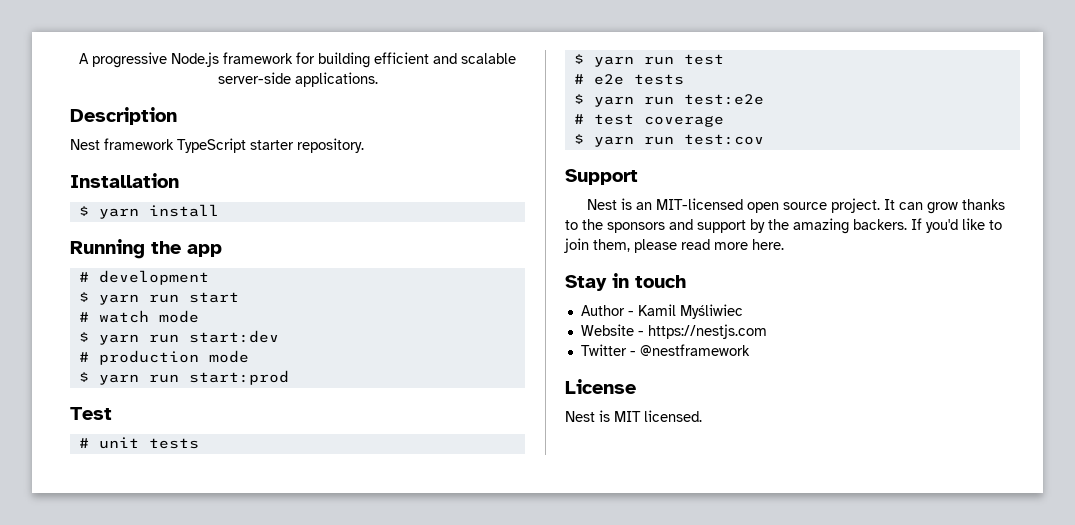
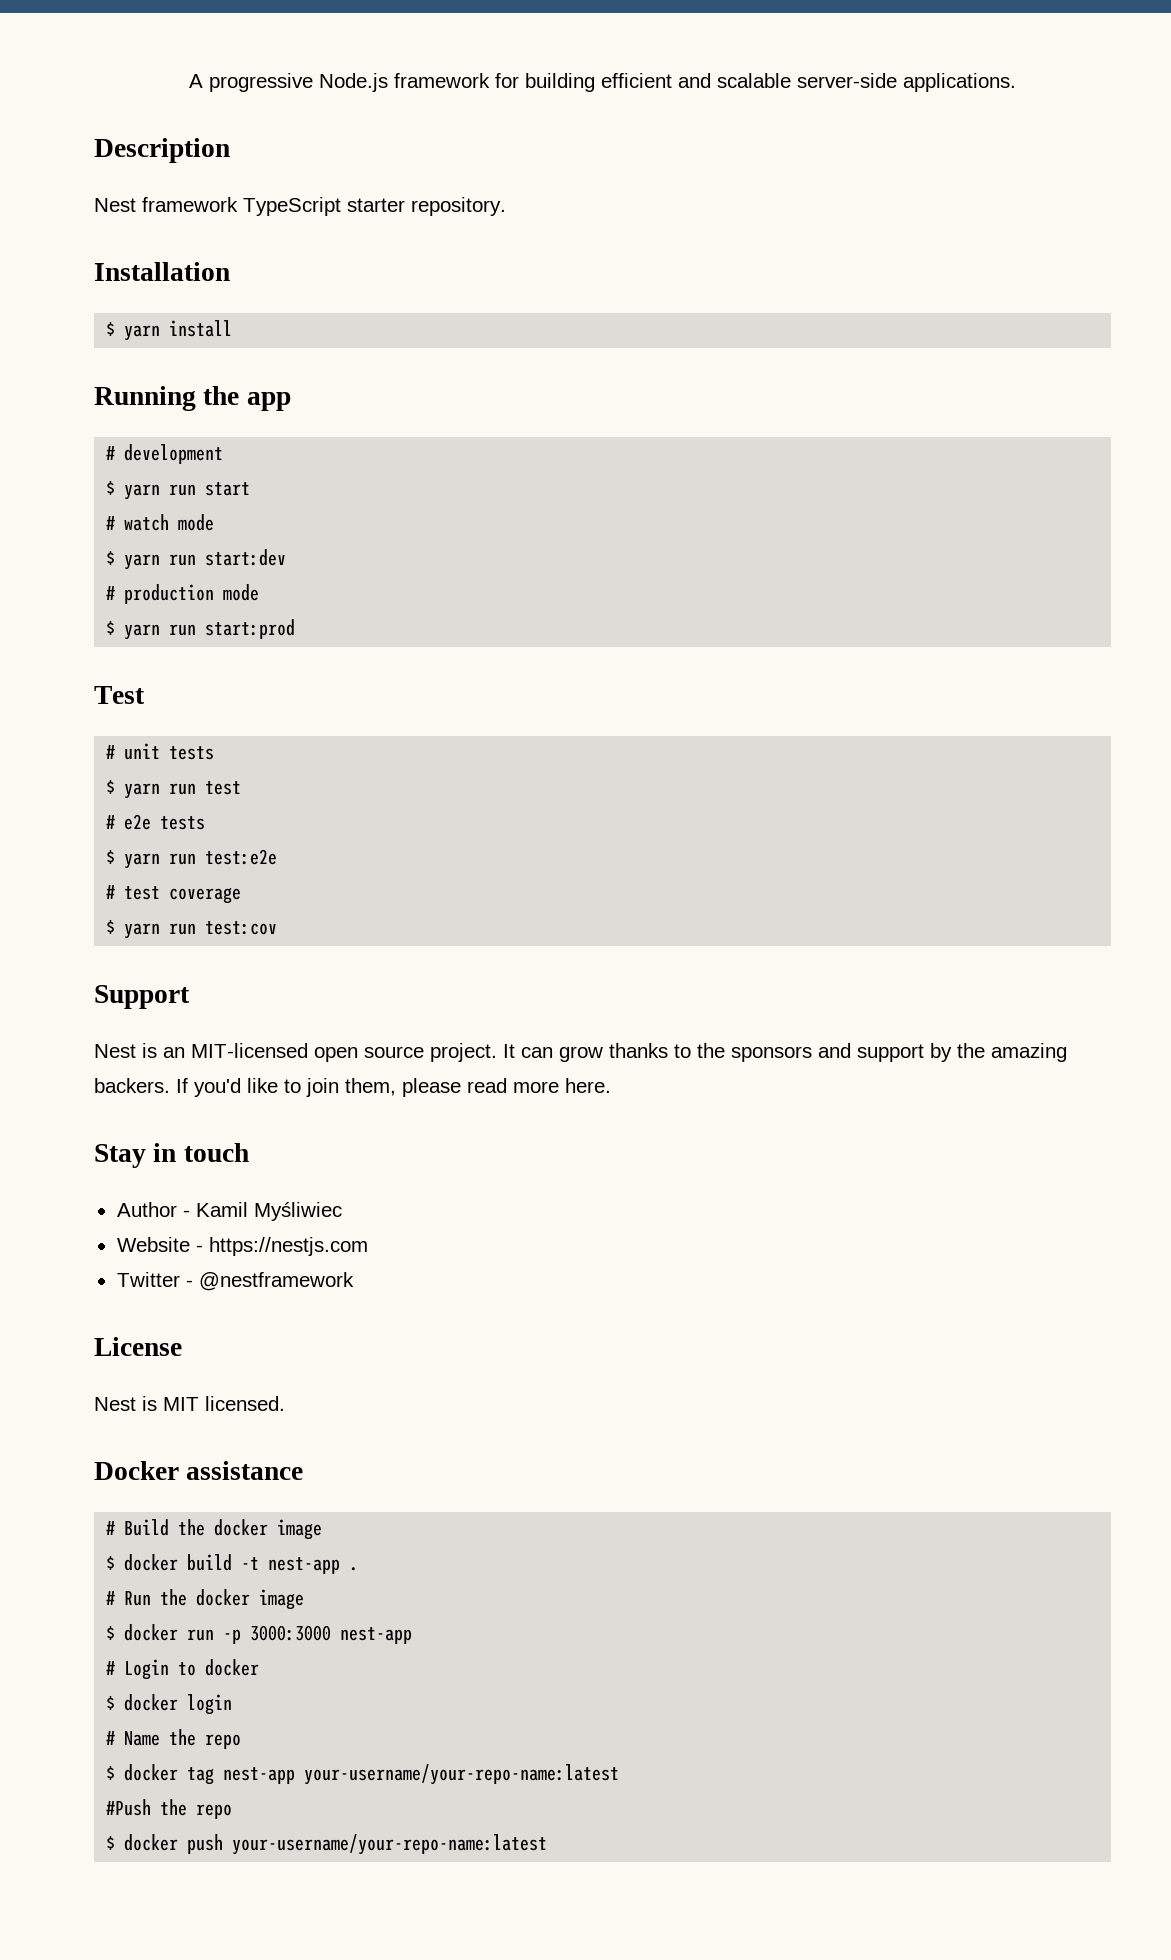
+ Docker assistance
+ # Build the docker image
+ $ docker build -t nest-app .
+ # Run the docker image
+ $ docker run -p 3000:3000 nest-app
+ # Login to docker
+ $ docker login
+ # Name the repo
+ $ docker tag nest-app your-username/your-repo-name:latest
+ #Push the repo
+ $ docker push your-username/your-repo-name:latest

